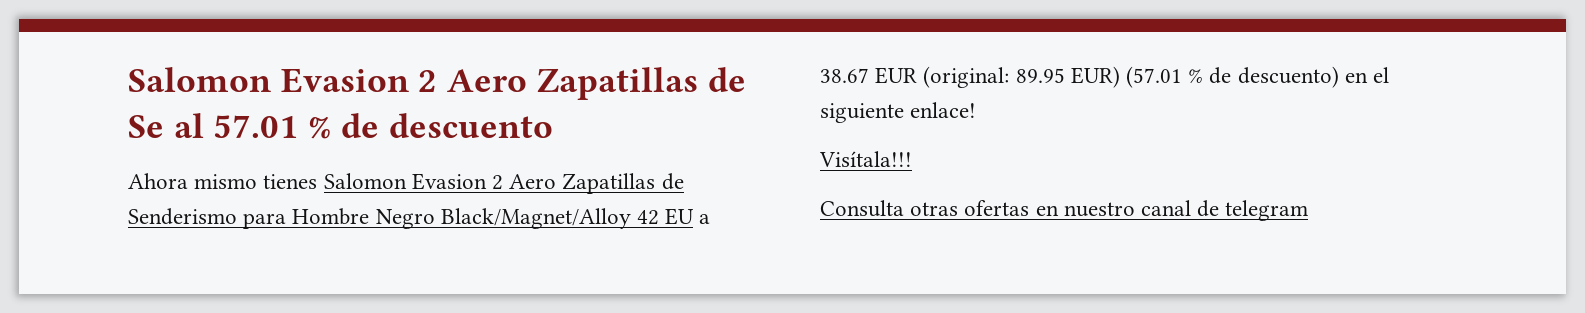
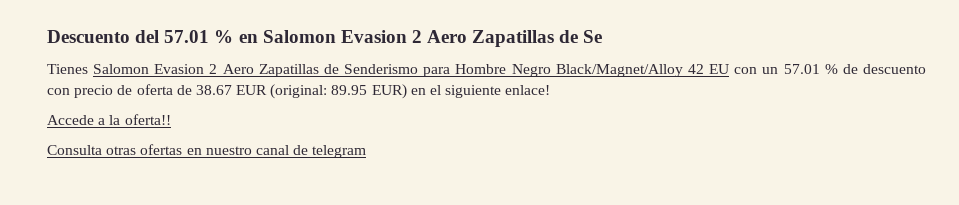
- Salomon Evasion 2 Aero Zapatillas de Se al 57.01 % de descuento
- Ahora mismo tienes Salomon Evasion 2 Aero Zapatillas de Senderismo para Hombre Negro Black/Magnet/Alloy 42 EU a 38.67 EUR (original: 89.95 EUR) (57.01 % de descuento) en el siguiente enlace!
+ Descuento del 57.01 % en Salomon Evasion 2 Aero Zapatillas de Se
+ Tienes Salomon Evasion 2 Aero Zapatillas de Senderismo para Hombre Negro Black/Magnet/Alloy 42 EU con un 57.01 % de descuento con precio de oferta de 38.67 EUR (original: 89.95 EUR) en el siguiente enlace!
- Visítala!!!
+ Accede a la oferta!!

